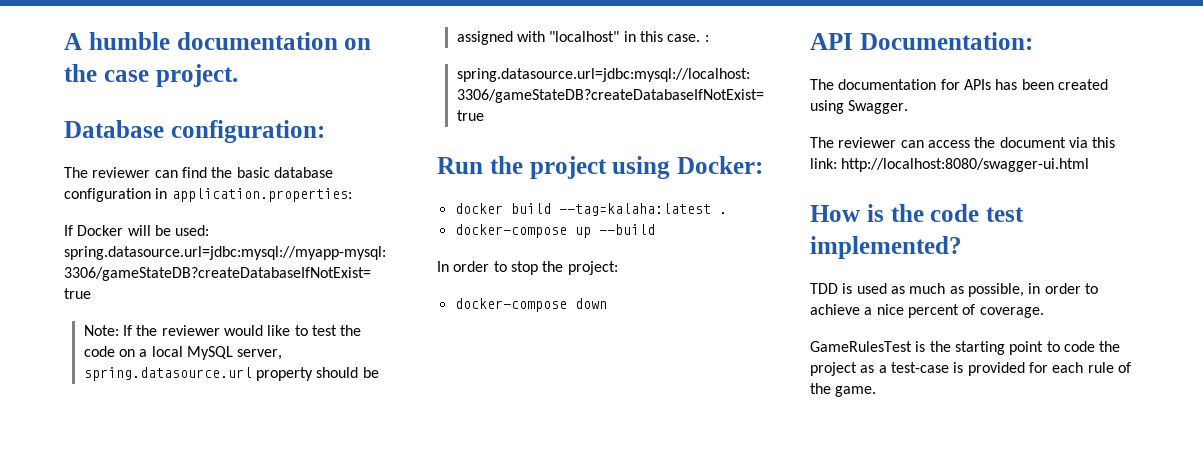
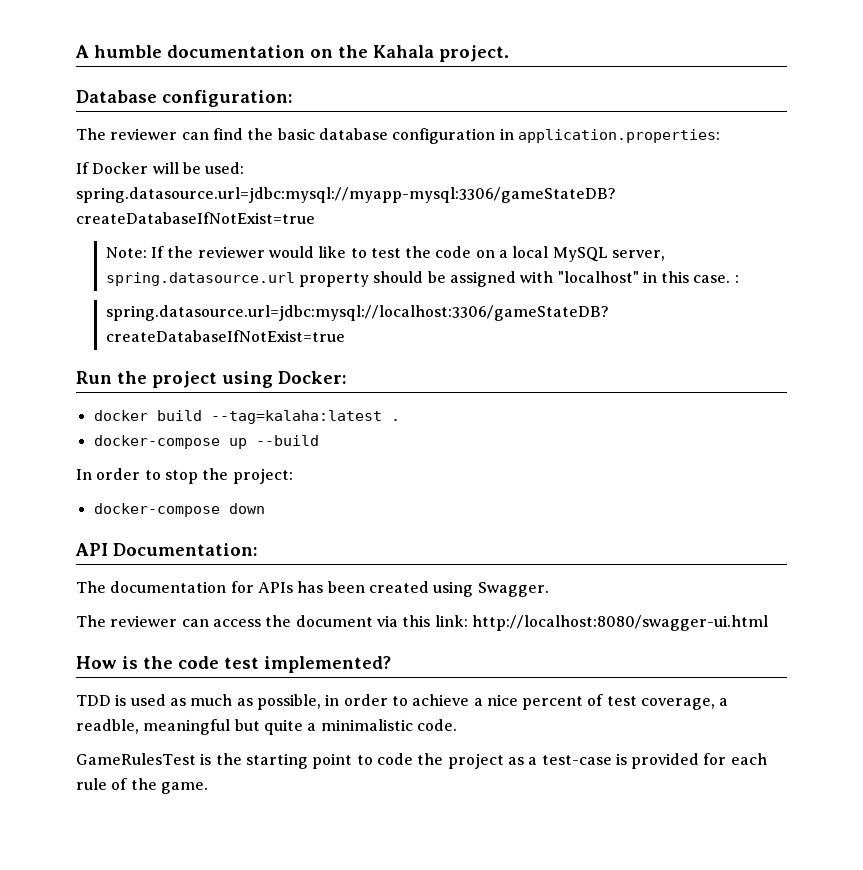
- A humble documentation on the case project.
+ A humble documentation on the Kahala project.
- TDD is used as much as possible, in order to achieve a nice percent of coverage.
+ TDD is used as much as possible, in order to achieve a nice percent of test coverage, a readble, meaningful but quite a minimalistic code.

